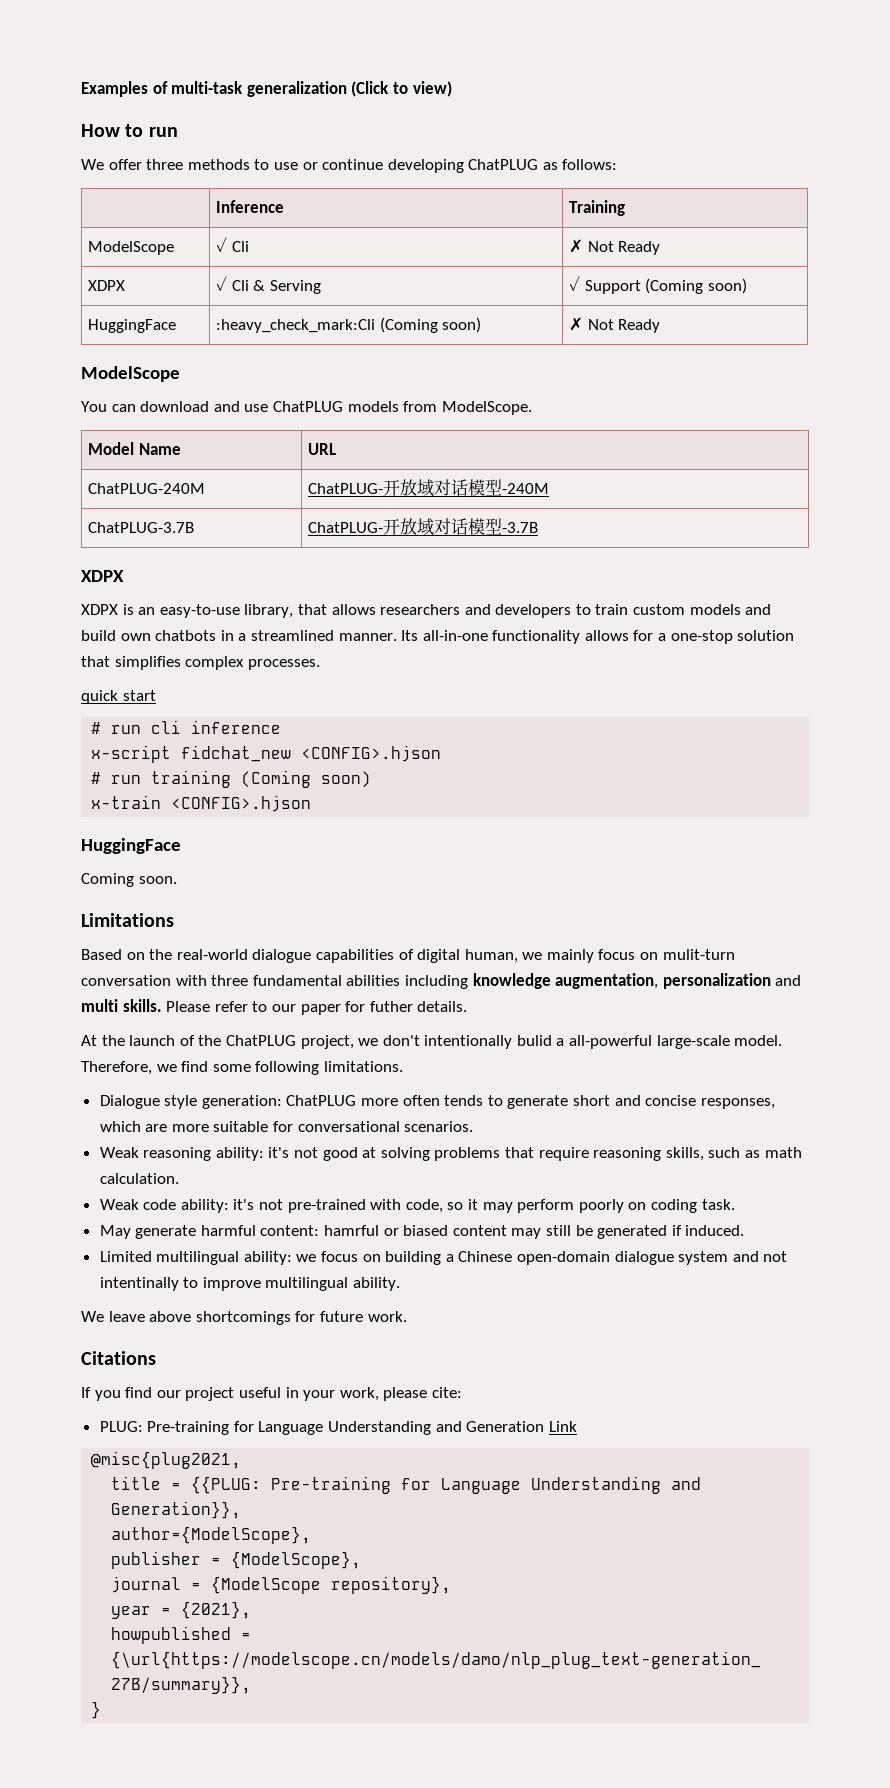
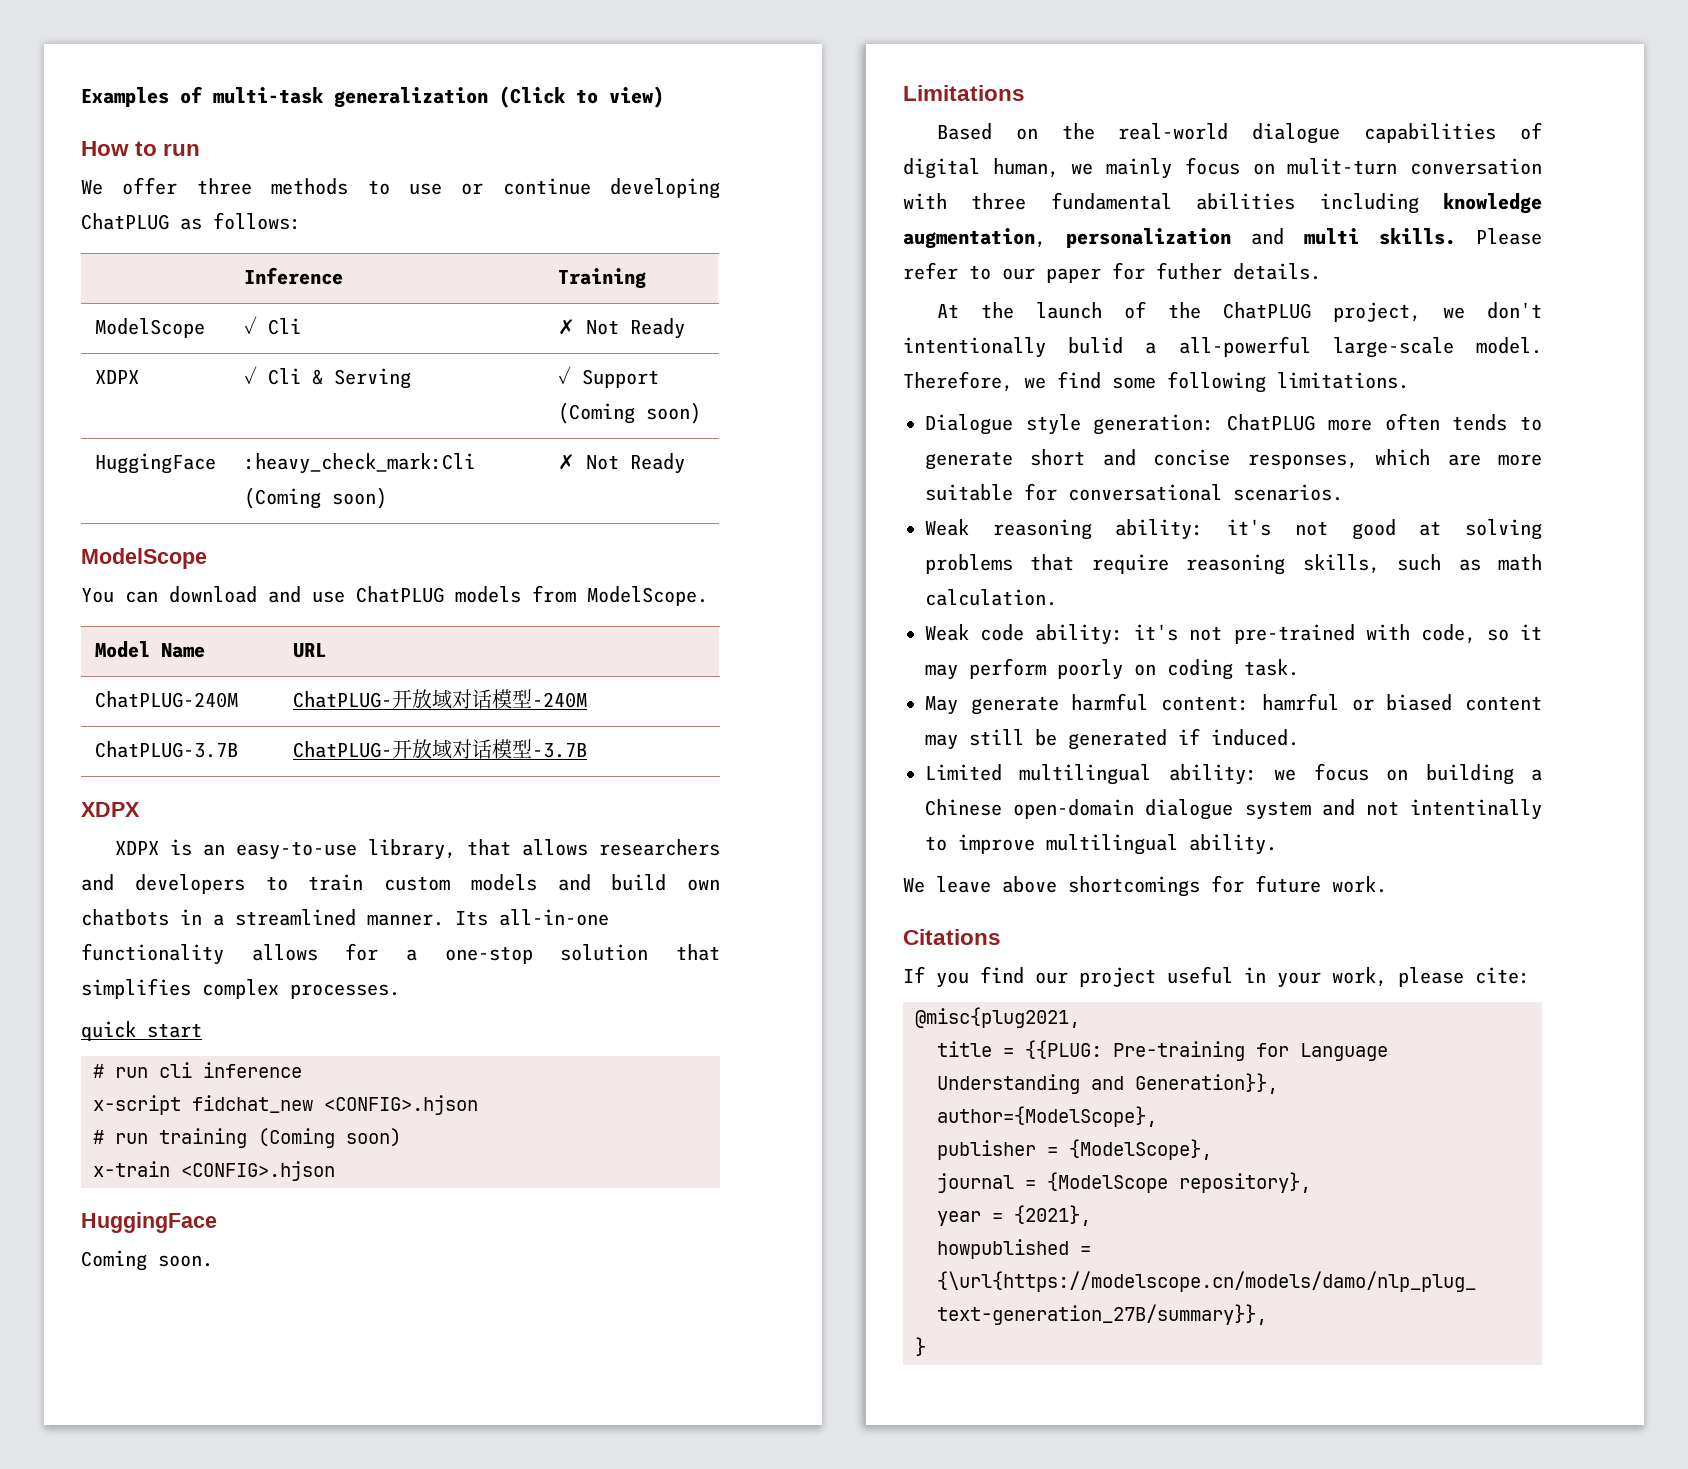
- PLUG: Pre-training for Language Understanding and Generation Link

